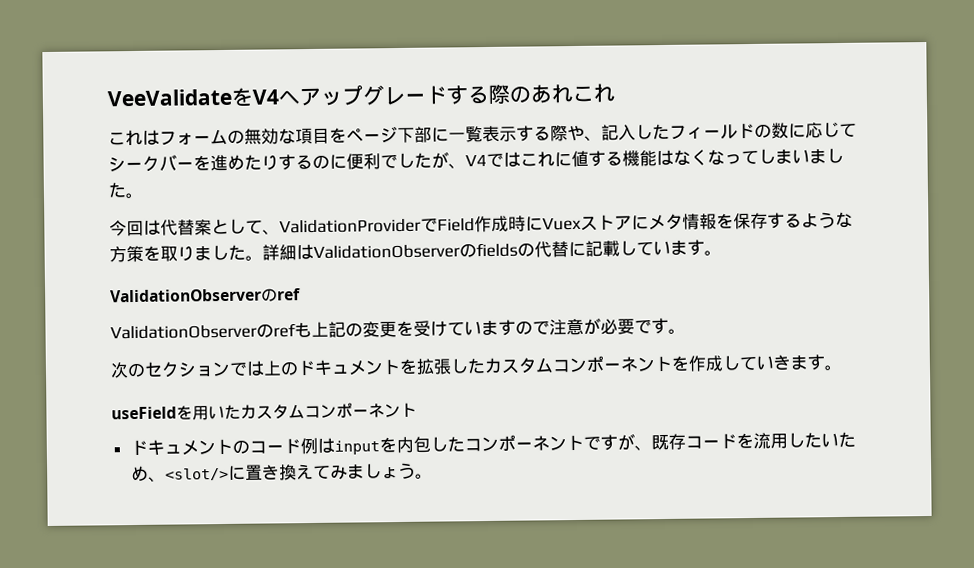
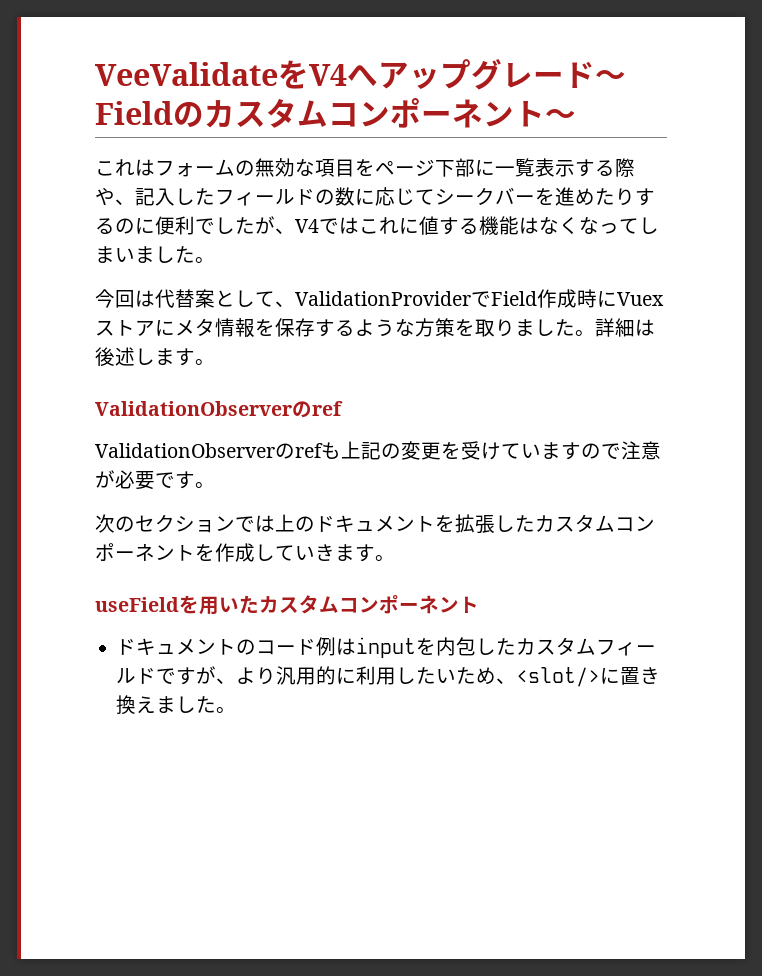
- VeeValidateをV4へアップグレードする際のあれこれ
+ VeeValidateをV4へアップグレード～Fieldのカスタムコンポーネント～
- 詳細はValidationObserverのfieldsの代替に記載しています。
+ 詳細は後述します。
- ドキュメントのコード例はinputを内包したコンポーネントですが、既存コードを流用したいため、<slot/>に置き換えてみましょう。
+ ドキュメントのコード例はinputを内包したカスタムフィールドですが、より汎用的に利用したいため、<slot/>に置き換えました。

